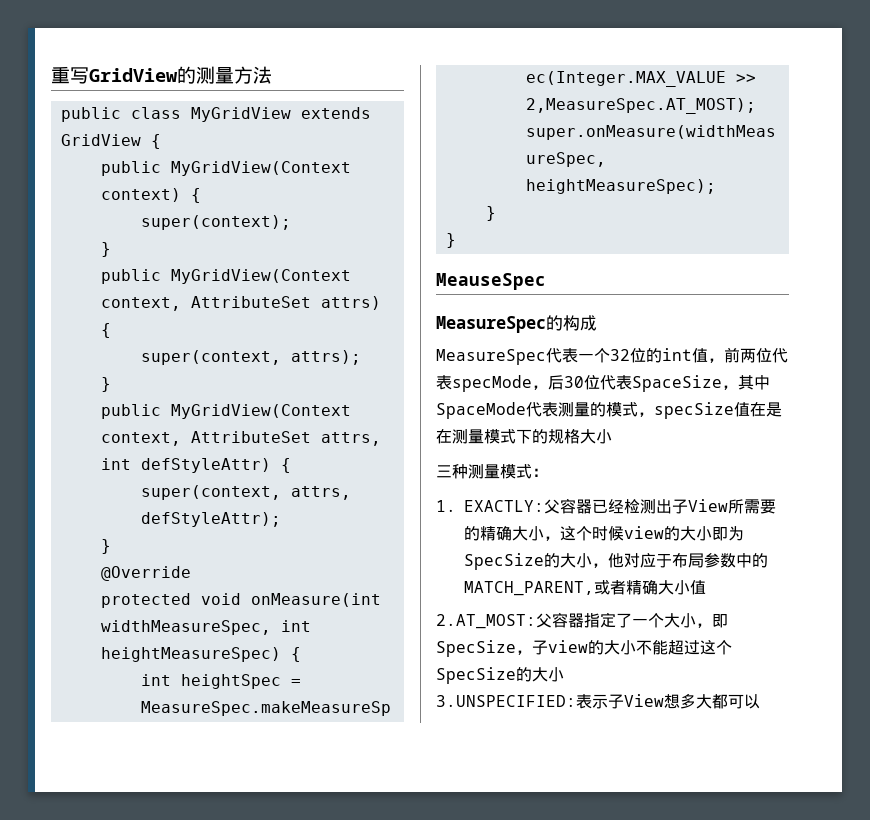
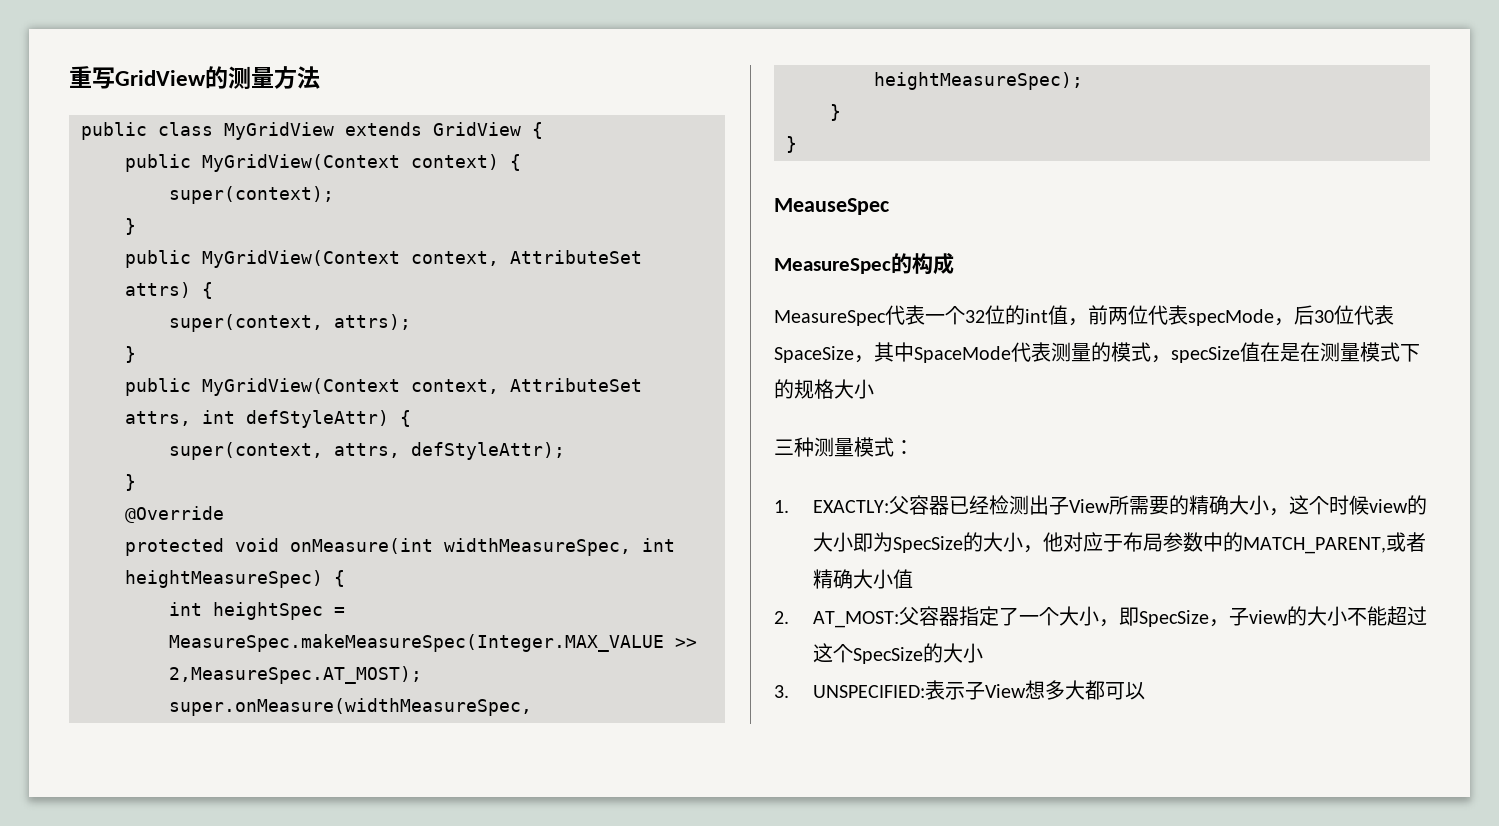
- 2.AT_MOST:父容器指定了一个大小，即SpecSize，子view的大小不能超过这个SpecSize的大小
+ 2. AT_MOST:父容器指定了一个大小，即SpecSize，子view的大小不能超过这个SpecSize的大小
- 3.UNSPECIFIED:表示子View想多大都可以
+ 3. UNSPECIFIED:表示子View想多大都可以

